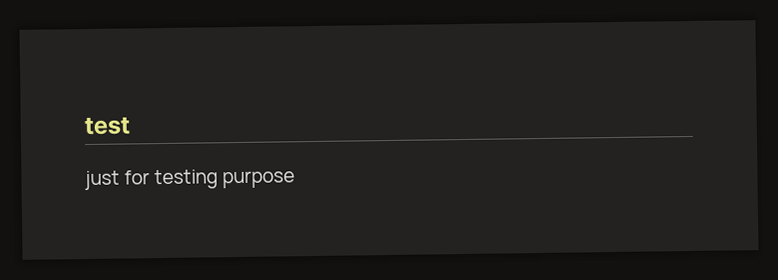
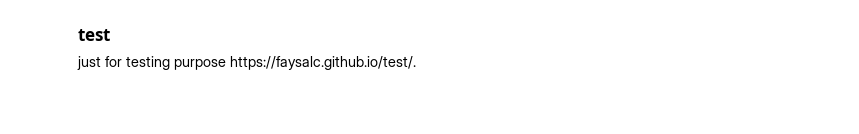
- just for testing purpose
+ just for testing purpose https://faysalc.github.io/test/.

